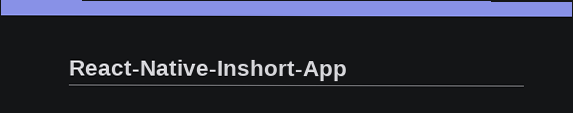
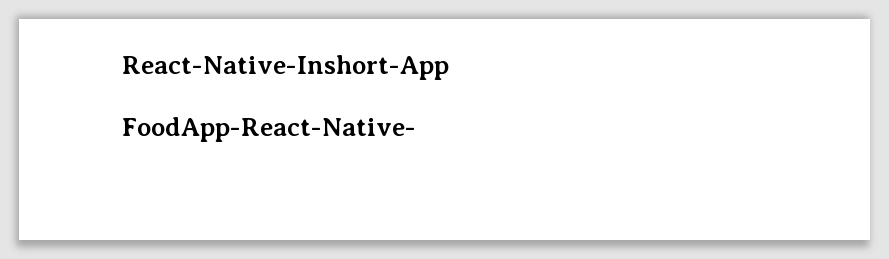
+ FoodApp-React-Native-

